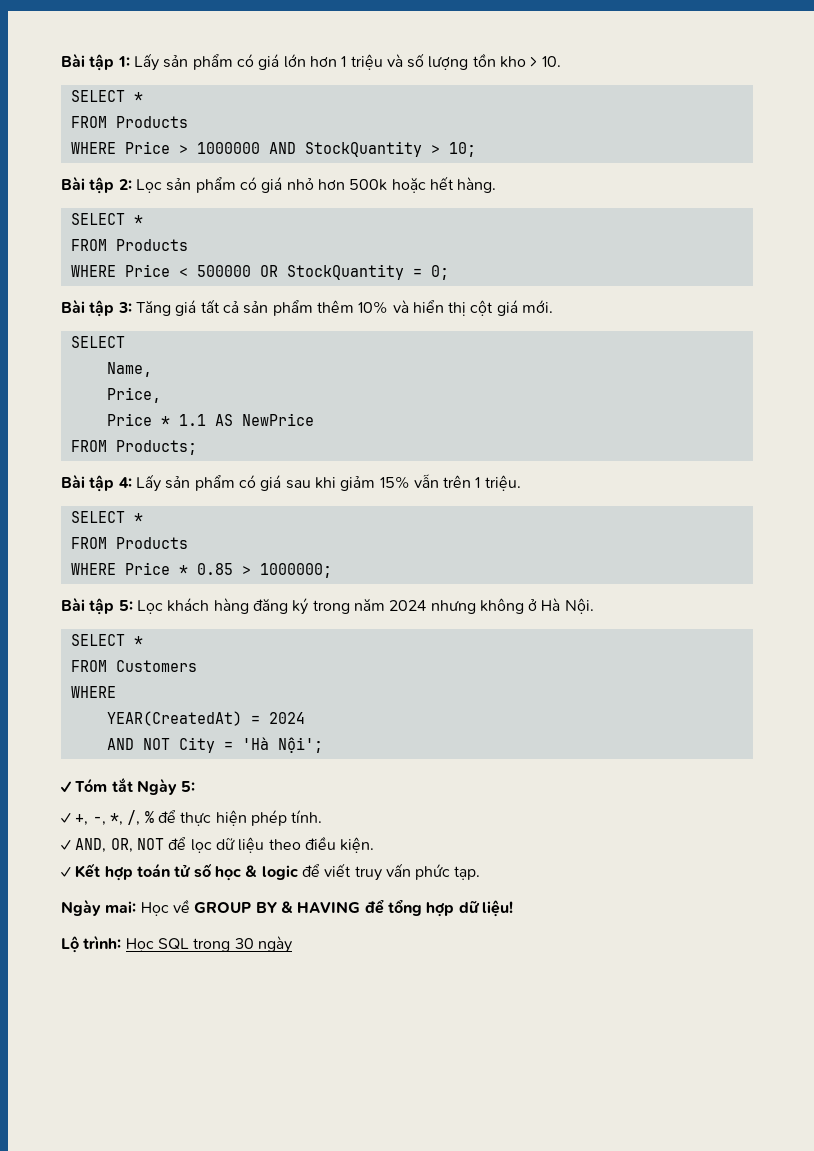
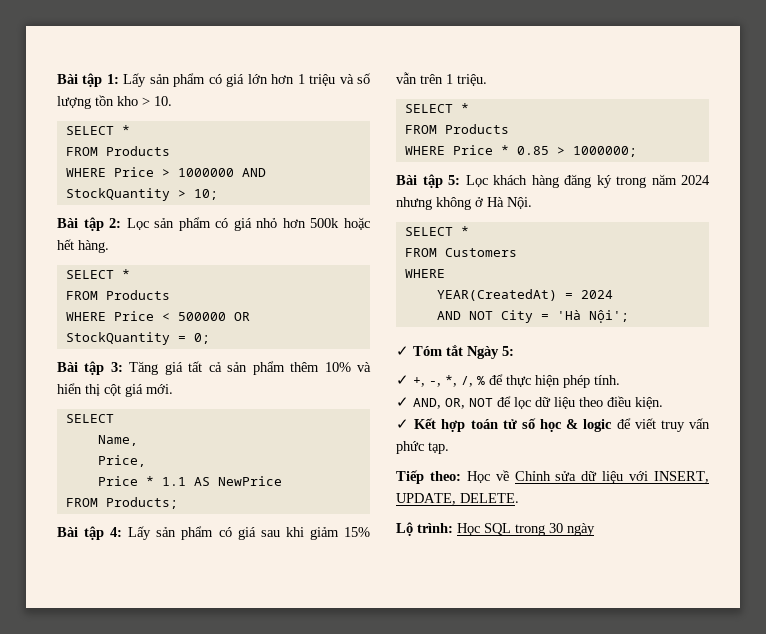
- Ngày mai: Học về GROUP BY & HAVING để tổng hợp dữ liệu!
+ Tiếp theo: Học về Chỉnh sửa dữ liệu với INSERT, UPDATE, DELETE.

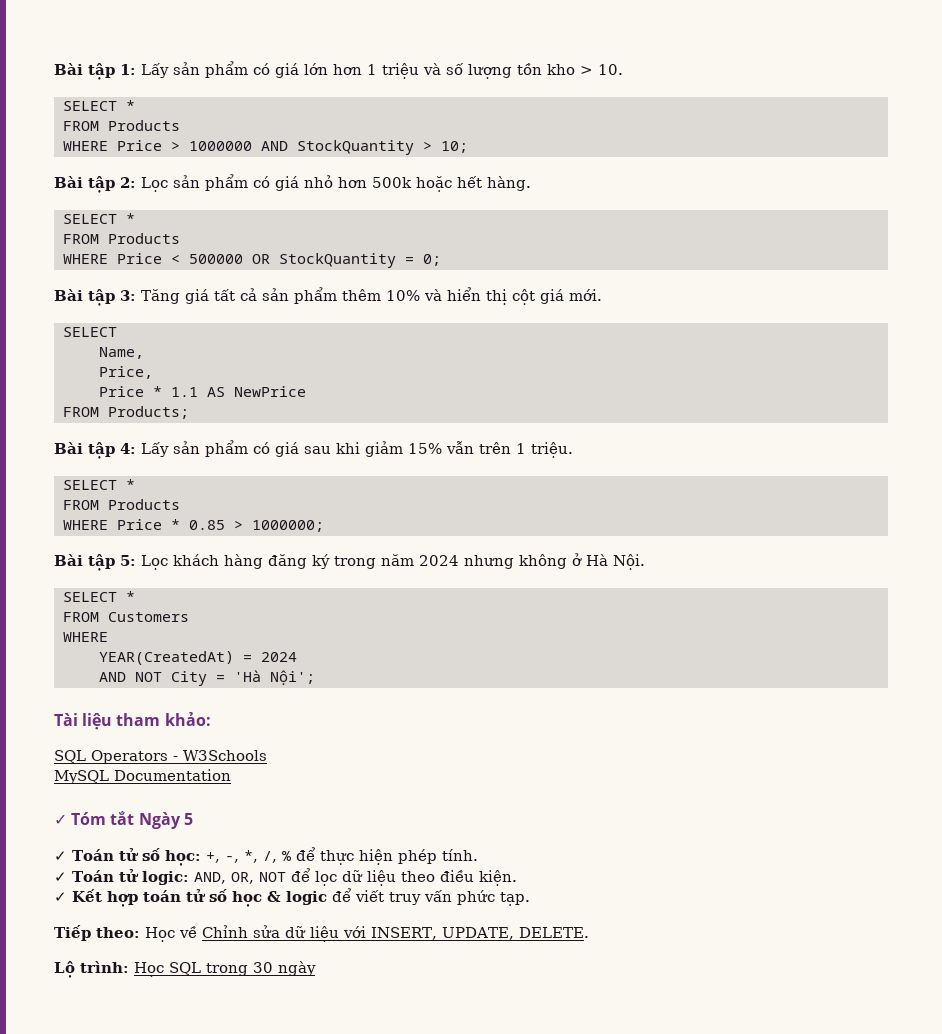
+ Tài liệu tham khảo:
+ SQL Operators - W3Schools
+ MySQL Documentation
- ✓ Tóm tắt Ngày 5:
- ✓ +, -, *, /, % để thực hiện phép tính.
+ ✓ Tóm tắt Ngày 5
+ ✓ Toán tử số học: +, -, *, /, % để thực hiện phép tính.
- ✓ AND, OR, NOT để lọc dữ liệu theo điều kiện.
+ ✓ Toán tử logic: AND, OR, NOT để lọc dữ liệu theo điều kiện.

